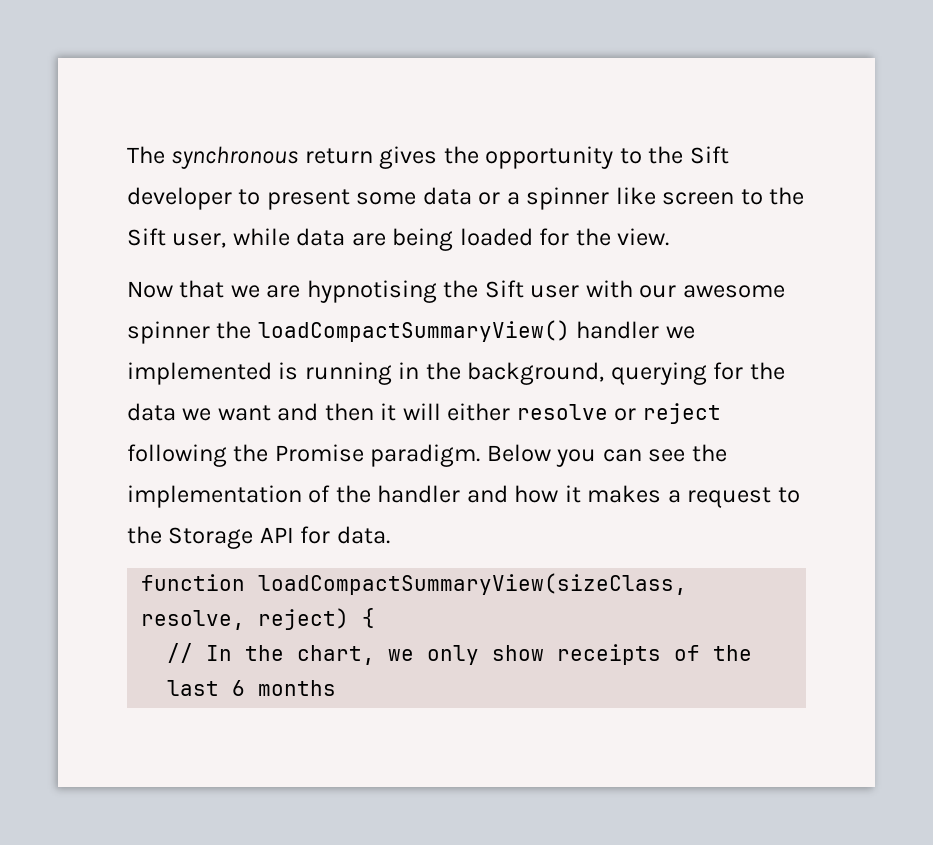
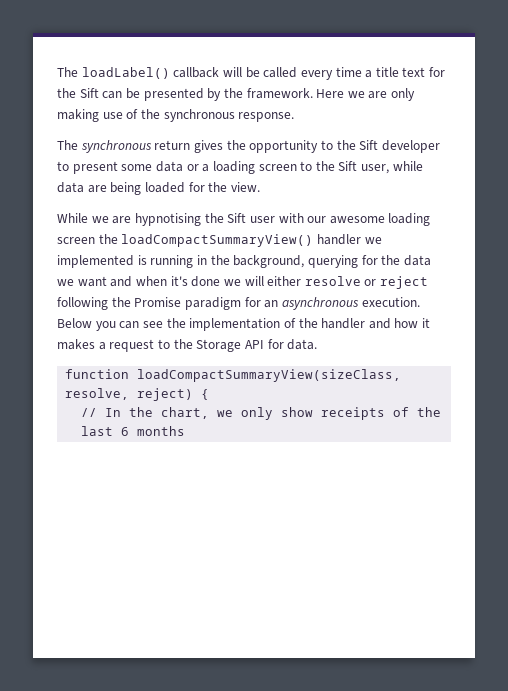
- The synchronous return gives the opportunity to the Sift developer to present some data or a spinner like screen to the Sift user, while data are being loaded for the view.
+ The loadLabel() callback will be called every time a title text for the Sift can be presented by the framework. Here we are only making use of the synchronous response.
+ The synchronous return gives the opportunity to the Sift developer to present some data or a loading screen to the Sift user, while data are being loaded for the view.
- Now that we are hypnotising the Sift user with our awesome spinner the loadCompactSummaryView() handler we implemented is running in the background, querying for the data we want and then it will either resolve or reject following the Promise paradigm.
+ While we are hypnotising the Sift user with our awesome loading screen the loadCompactSummaryView() handler we implemented is running in the background, querying for the data we want and when it's done we will either resolve or reject following the Promise paradigm for an asynchronous execution.

